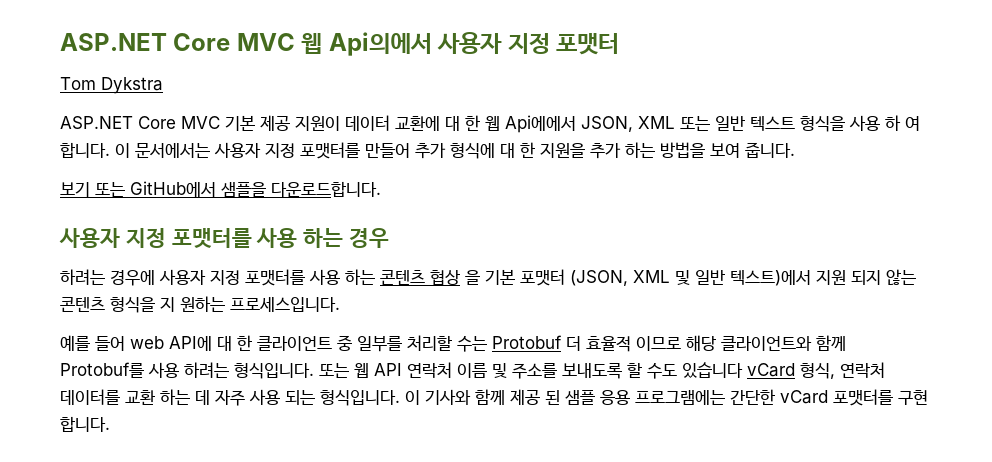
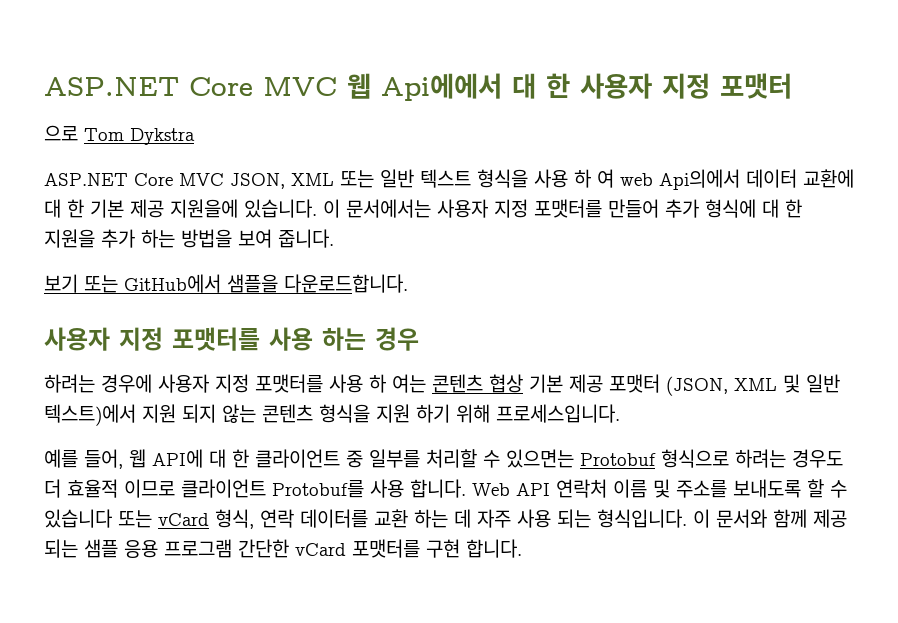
- ASP.NET Core MVC 웹 Api의에서 사용자 지정 포맷터
+ ASP.NET Core MVC 웹 Api에에서 대 한 사용자 지정 포맷터
- Tom Dykstra
+ 으로 Tom Dykstra
- ASP.NET Core MVC 기본 제공 지원이 데이터 교환에 대 한 웹 Api에에서 JSON, XML 또는 일반 텍스트 형식을 사용 하 여 합니다.
+ ASP.NET Core MVC JSON, XML 또는 일반 텍스트 형식을 사용 하 여 web Api의에서 데이터 교환에 대 한 기본 제공 지원을에 있습니다.
- 하려는 경우에 사용자 지정 포맷터를 사용 하는 콘텐츠 협상 을 기본 포맷터 (JSON, XML 및 일반 텍스트)에서 지원 되지 않는 콘텐츠 형식을 지 원하는 프로세스입니다.
+ 하려는 경우에 사용자 지정 포맷터를 사용 하 여는 콘텐츠 협상 기본 제공 포맷터 (JSON, XML 및 일반 텍스트)에서 지원 되지 않는 콘텐츠 형식을 지원 하기 위해 프로세스입니다.
- 예를 들어 web API에 대 한 클라이언트 중 일부를 처리할 수는 Protobuf 더 효율적 이므로 해당 클라이언트와 함께 Protobuf를 사용 하려는 형식입니다. 또는 웹 API 연락처 이름 및 주소를 보내도록 할 수도 있습니다 vCard 형식, 연락처 데이터를 교환 하는 데 자주 사용 되는 형식입니다.
+ 예를 들어, 웹 API에 대 한 클라이언트 중 일부를 처리할 수 있으면는 Protobuf 형식으로 하려는 경우도 더 효율적 이므로 클라이언트 Protobuf를 사용 합니다. Web API 연락처 이름 및 주소를 보내도록 할 수 있습니다 또는 vCard 형식, 연락 데이터를 교환 하는 데 자주 사용 되는 형식입니다.
- 이 기사와 함께 제공 된 샘플 응용 프로그램에는 간단한 vCard 포맷터를 구현 합니다.
+ 이 문서와 함께 제공 되는 샘플 응용 프로그램 간단한 vCard 포맷터를 구현 합니다.

